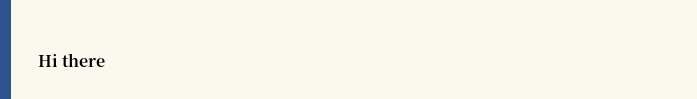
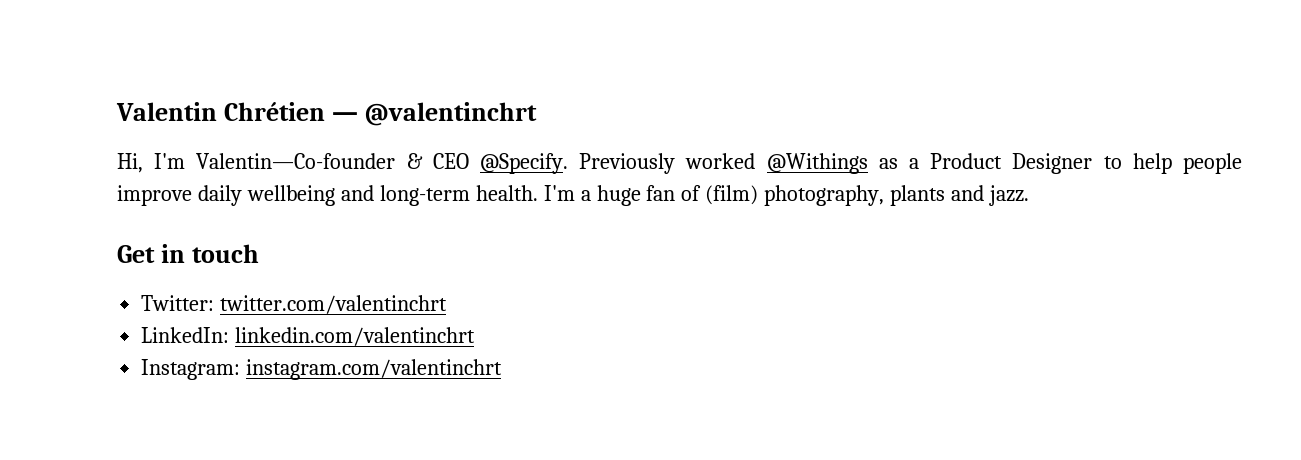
- Hi there
+ Valentin Chrétien — @valentinchrt
+ Hi, I'm Valentin—Co-founder & CEO @Specify. Previously worked @Withings as a Product Designer to help people improve daily wellbeing and long-term health. I'm a huge fan of (film) photography, plants and jazz.
+ Get in touch
+ Twitter: twitter.com/valentinchrt
+ LinkedIn: linkedin.com/valentinchrt
+ Instagram: instagram.com/valentinchrt

